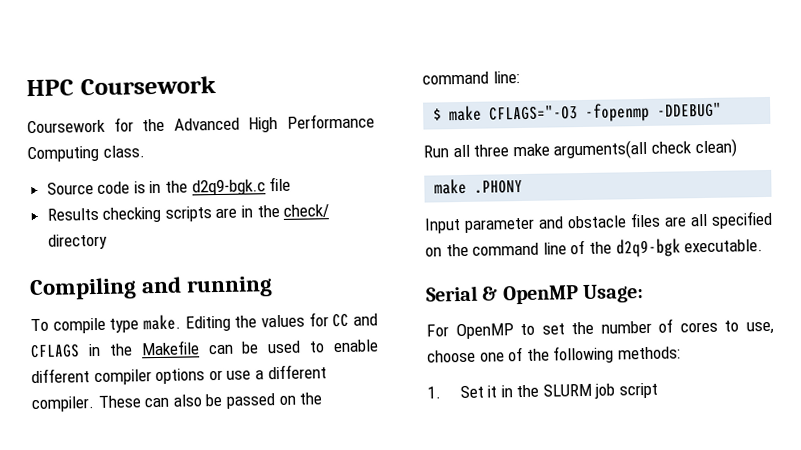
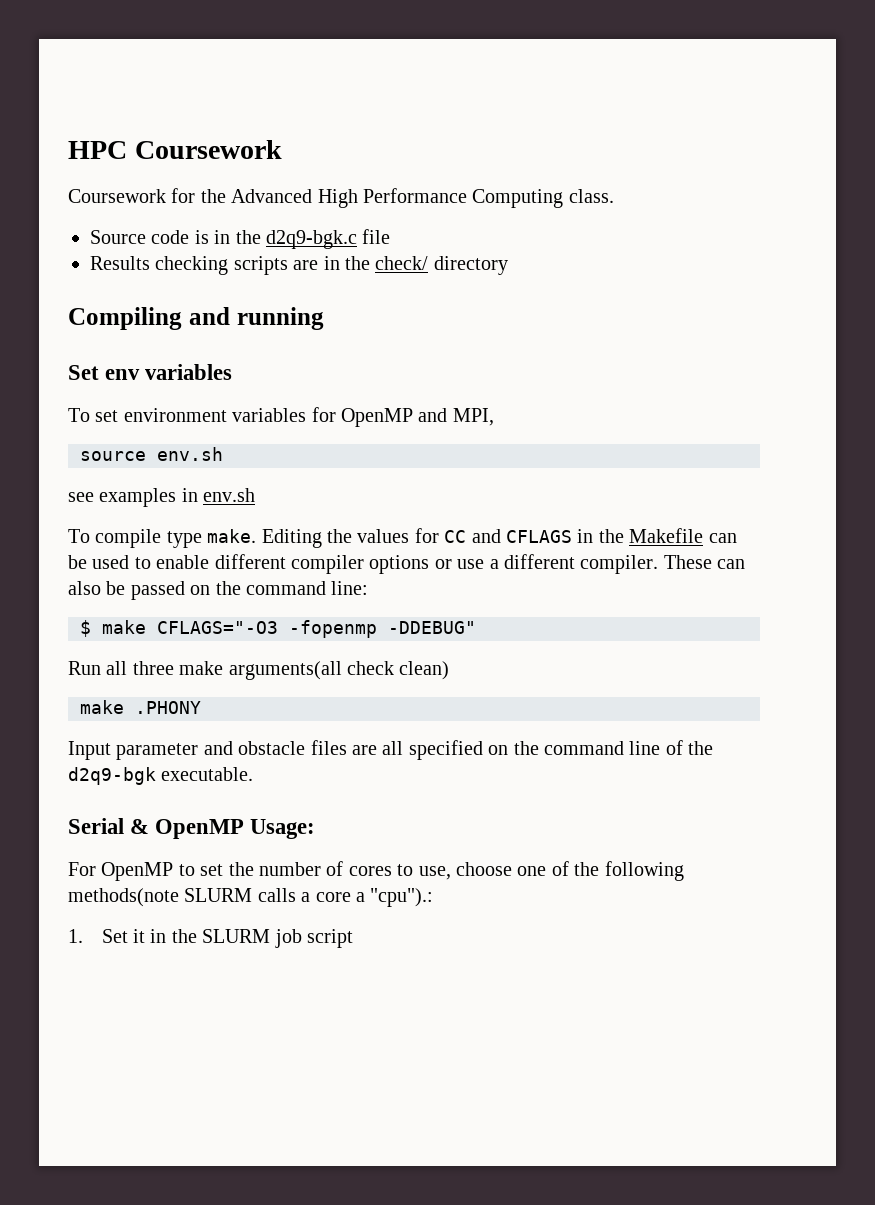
+ Set env variables
+ To set environment variables for OpenMP and MPI,
+ source env.sh
+ see examples in env.sh
- For OpenMP to set the number of cores to use, choose one of the following methods:
+ For OpenMP to set the number of cores to use, choose one of the following methods(note SLURM calls a core a "cpu").:

